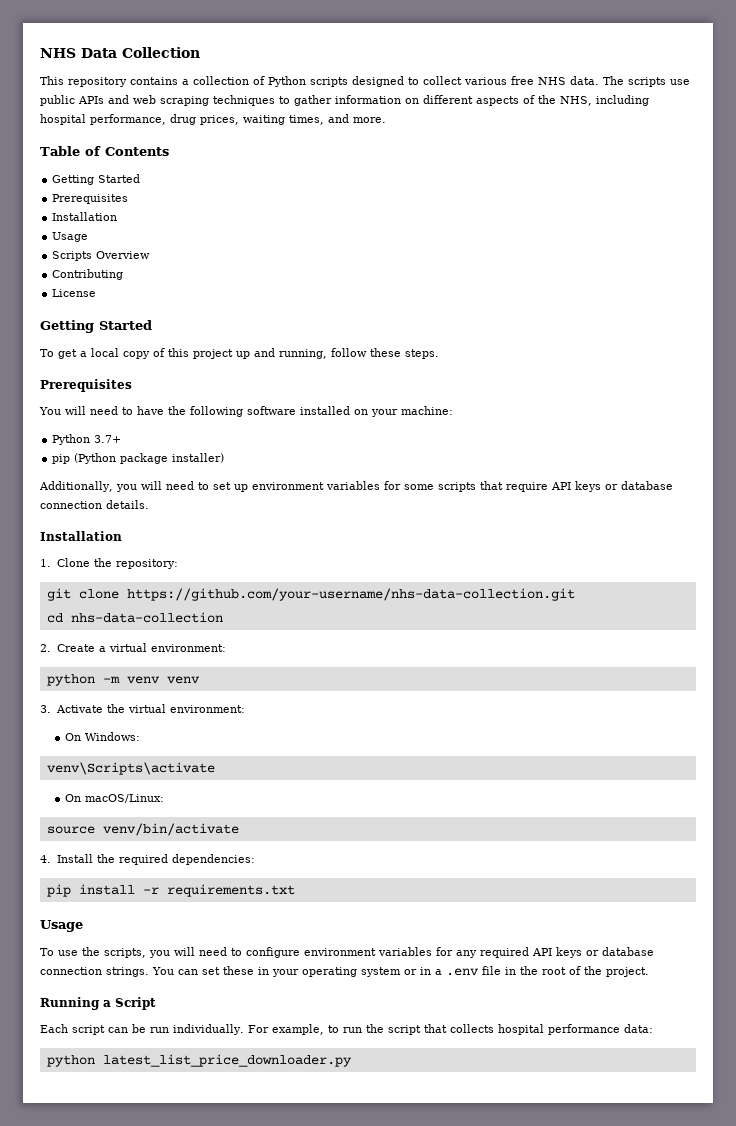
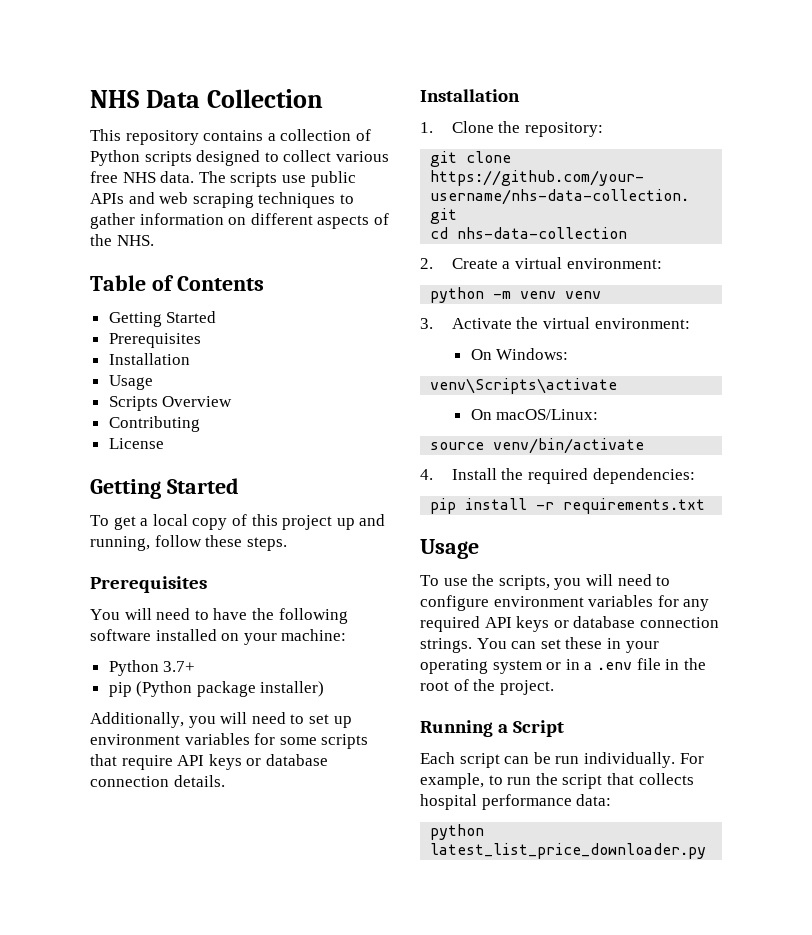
- The scripts use public APIs and web scraping techniques to gather information on different aspects of the NHS, including hospital performance, drug prices, waiting times, and more.
+ The scripts use public APIs and web scraping techniques to gather information on different aspects of the NHS.

